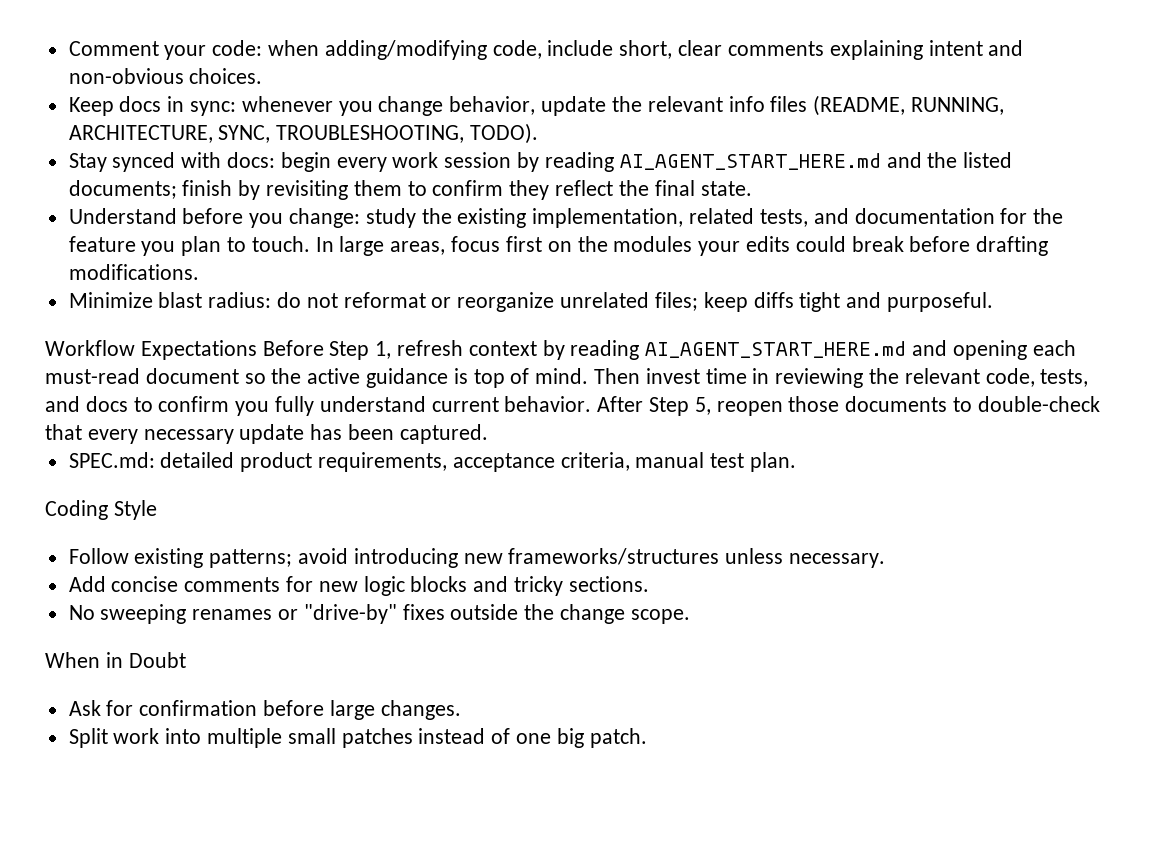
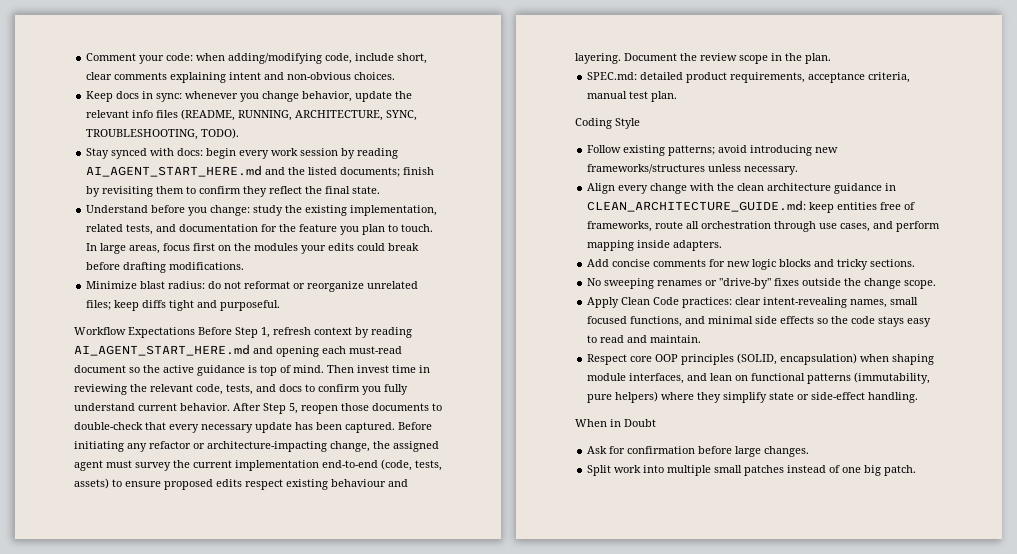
+ Before initiating any refactor or architecture-impacting change, the assigned agent must survey the current implementation end-to-end (code, tests, assets) to ensure proposed edits respect existing behaviour and layering. Document the review scope in the plan.
+ Align every change with the clean architecture guidance in CLEAN_ARCHITECTURE_GUIDE.md: keep entities free of frameworks, route all orchestration through use cases, and perform mapping inside adapters.
+ Apply Clean Code practices: clear intent-revealing names, small focused functions, and minimal side effects so the code stays easy to read and maintain.
+ Respect core OOP principles (SOLID, encapsulation) when shaping module interfaces, and lean on functional patterns (immutability, pure helpers) where they simplify state or side-effect handling.

